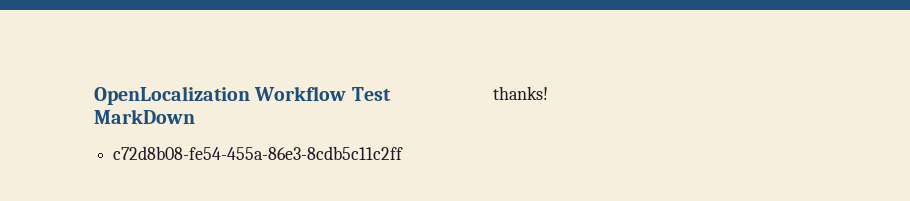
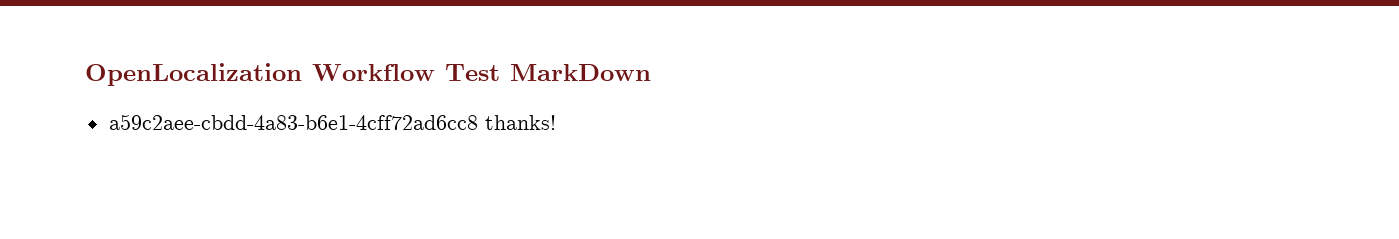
- c72d8b08-fe54-455a-86e3-8cdb5c11c2ff thanks!
+ a59c2aee-cbdd-4a83-b6e1-4cff72ad6cc8 thanks!

